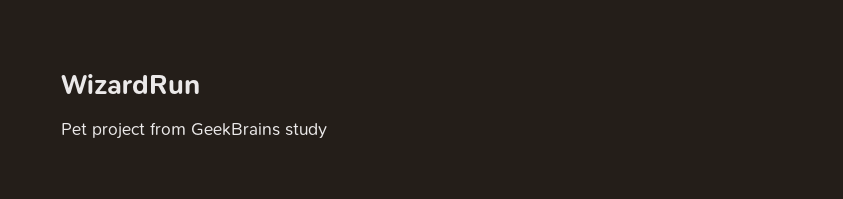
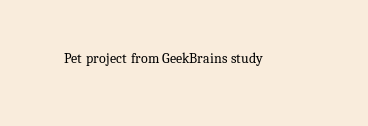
- WizardRun

